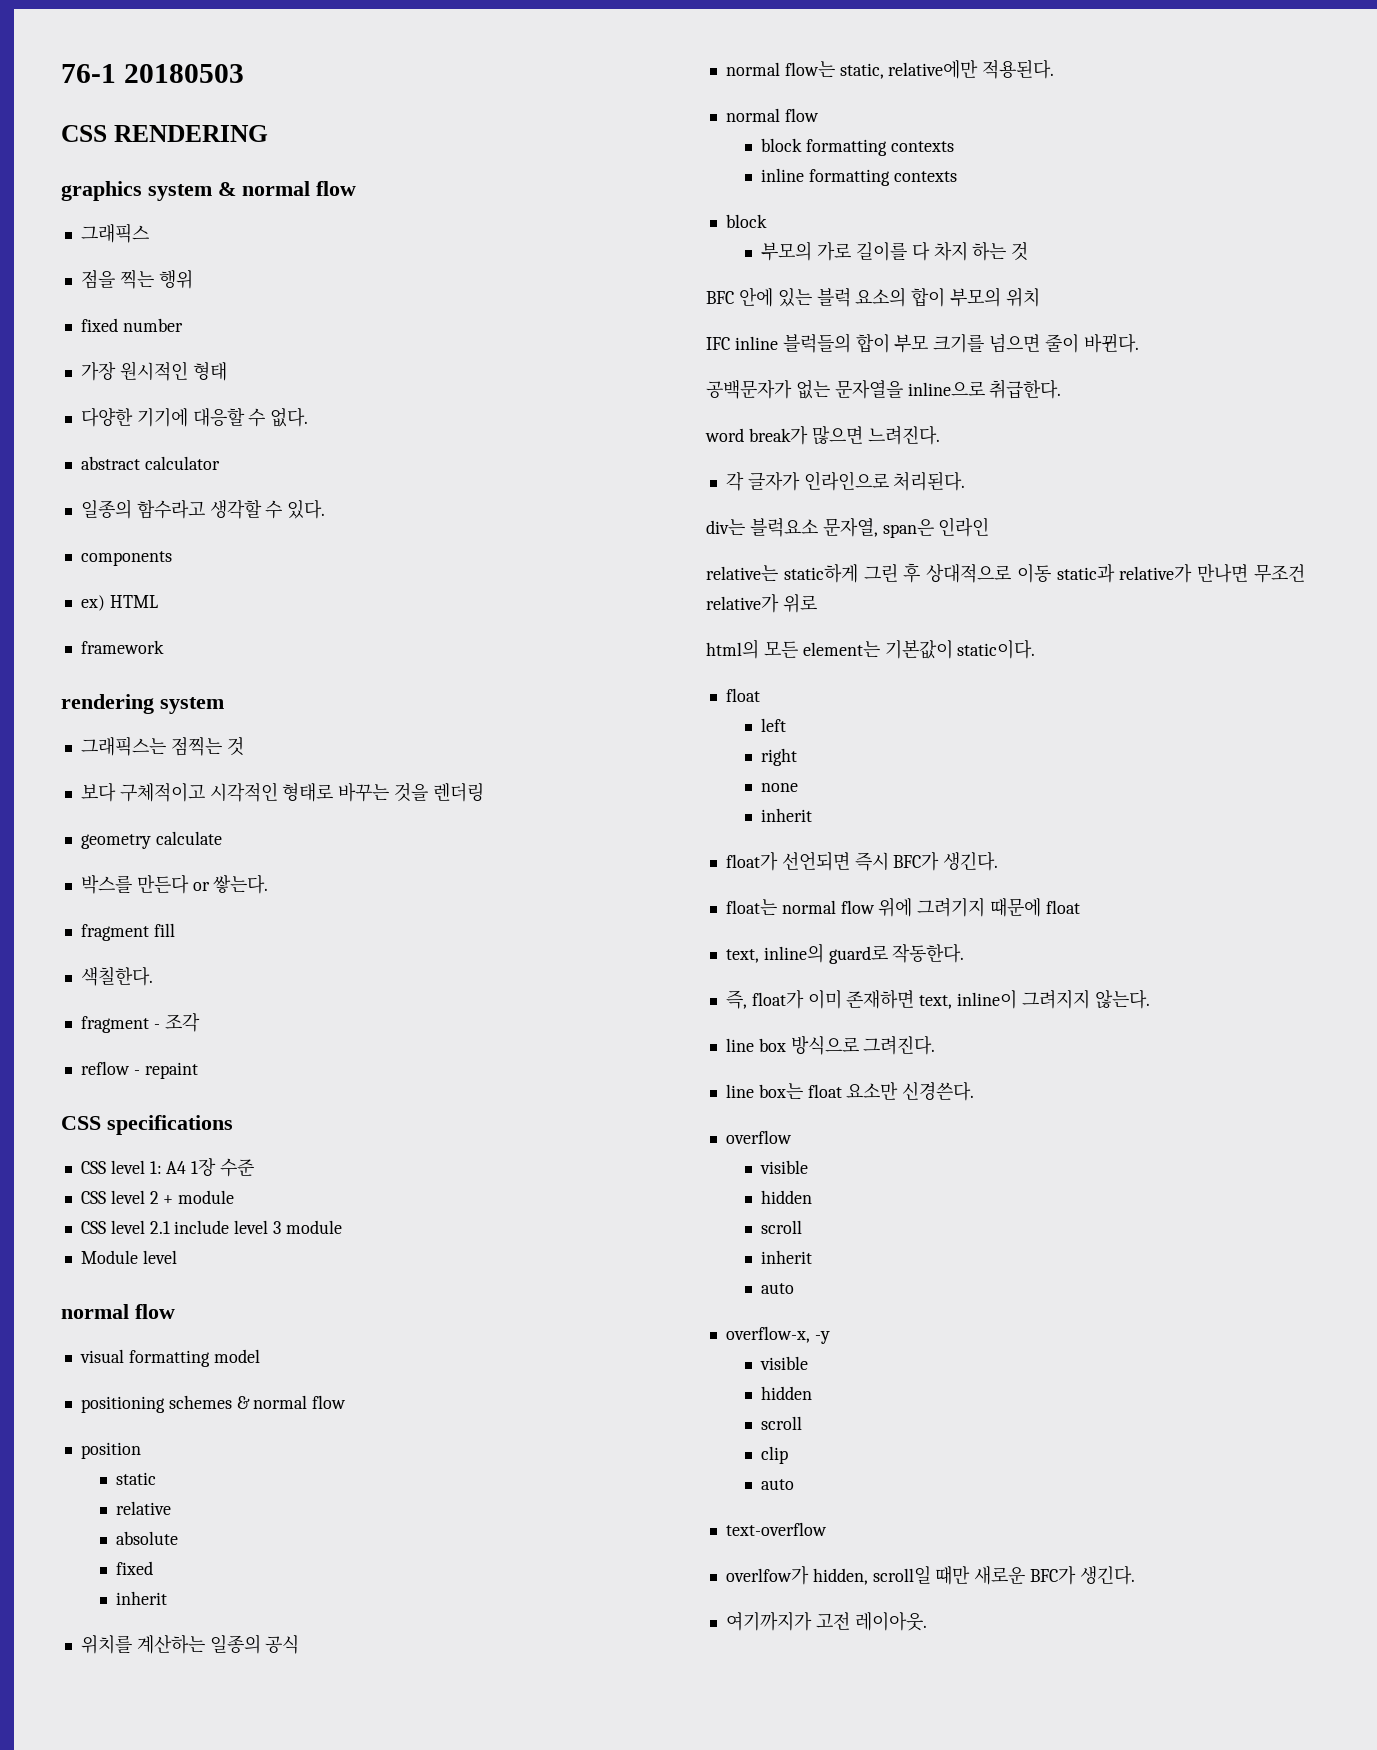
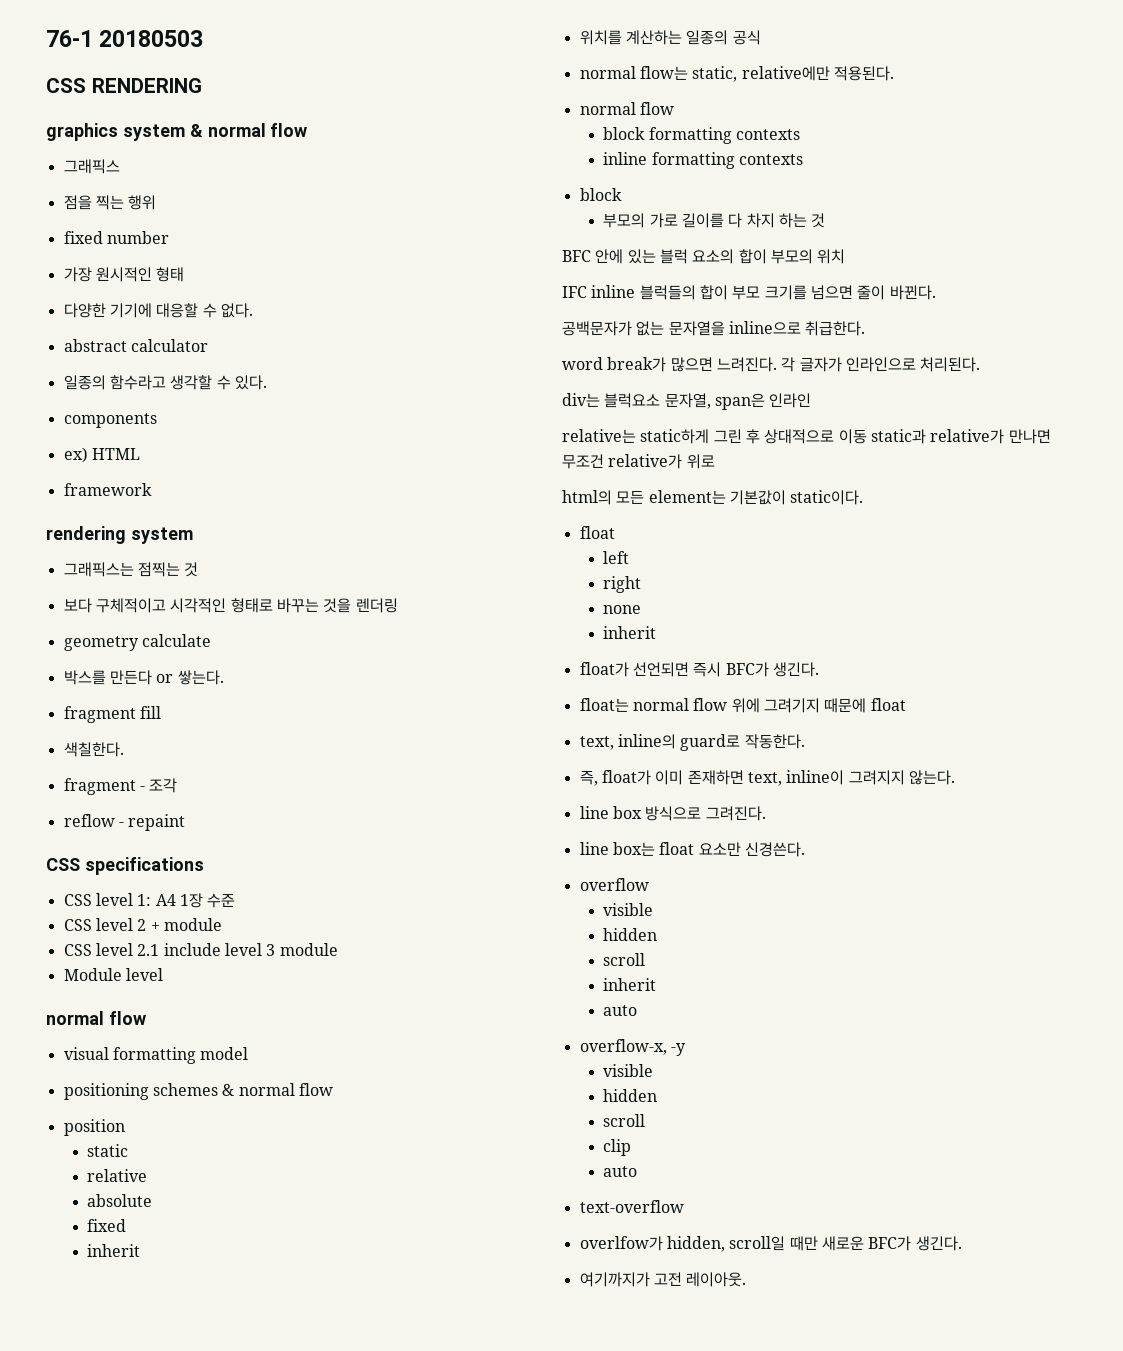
- word break가 많으면 느려진다.
- 각 글자가 인라인으로 처리된다.
+ word break가 많으면 느려진다. 각 글자가 인라인으로 처리된다.

